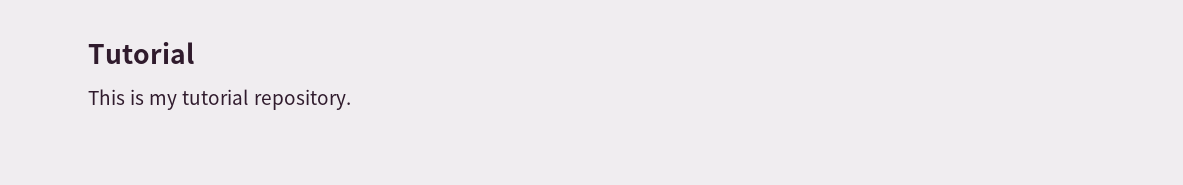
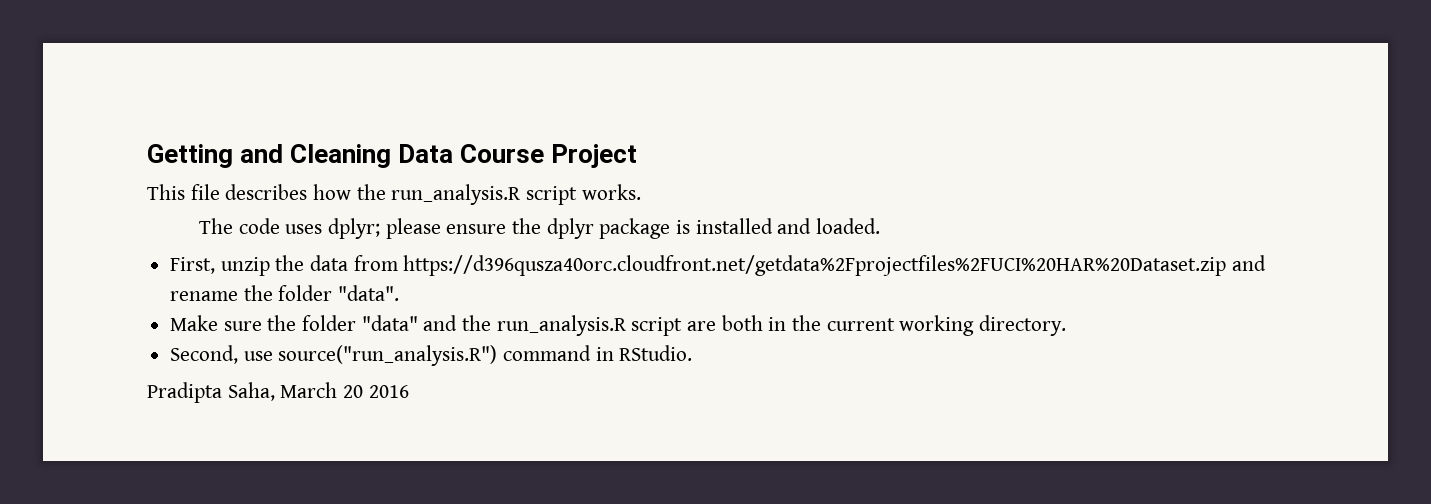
- Tutorial
- This is my tutorial repository.
+ Getting and Cleaning Data Course Project
+ This file describes how the run_analysis.R script works.
+ The code uses dplyr; please ensure the dplyr package is installed and loaded.
+ First, unzip the data from https://d396qusza40orc.cloudfront.net/getdata%2Fprojectfiles%2FUCI%20HAR%20Dataset.zip and rename the folder "data".
+ Make sure the folder "data" and the run_analysis.R script are both in the current working directory.
+ Second, use source("run_analysis.R") command in RStudio.
+ Pradipta Saha, March 20 2016

